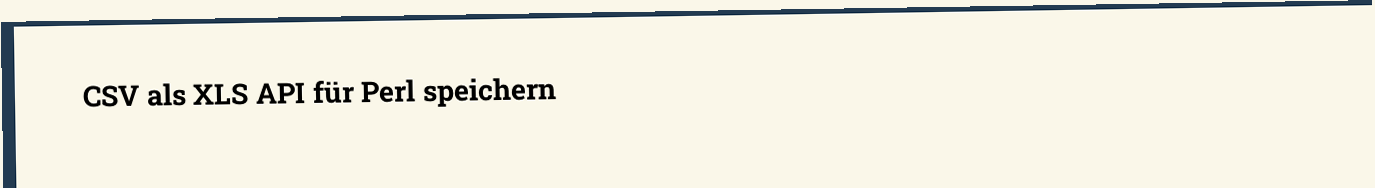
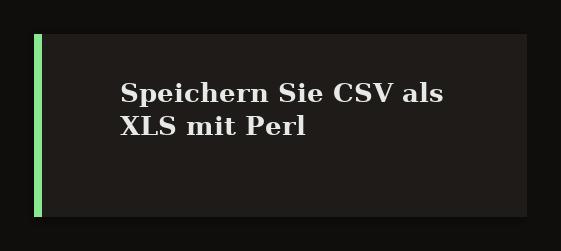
- CSV als XLS API für Perl speichern
+ Speichern Sie CSV als XLS mit Perl

